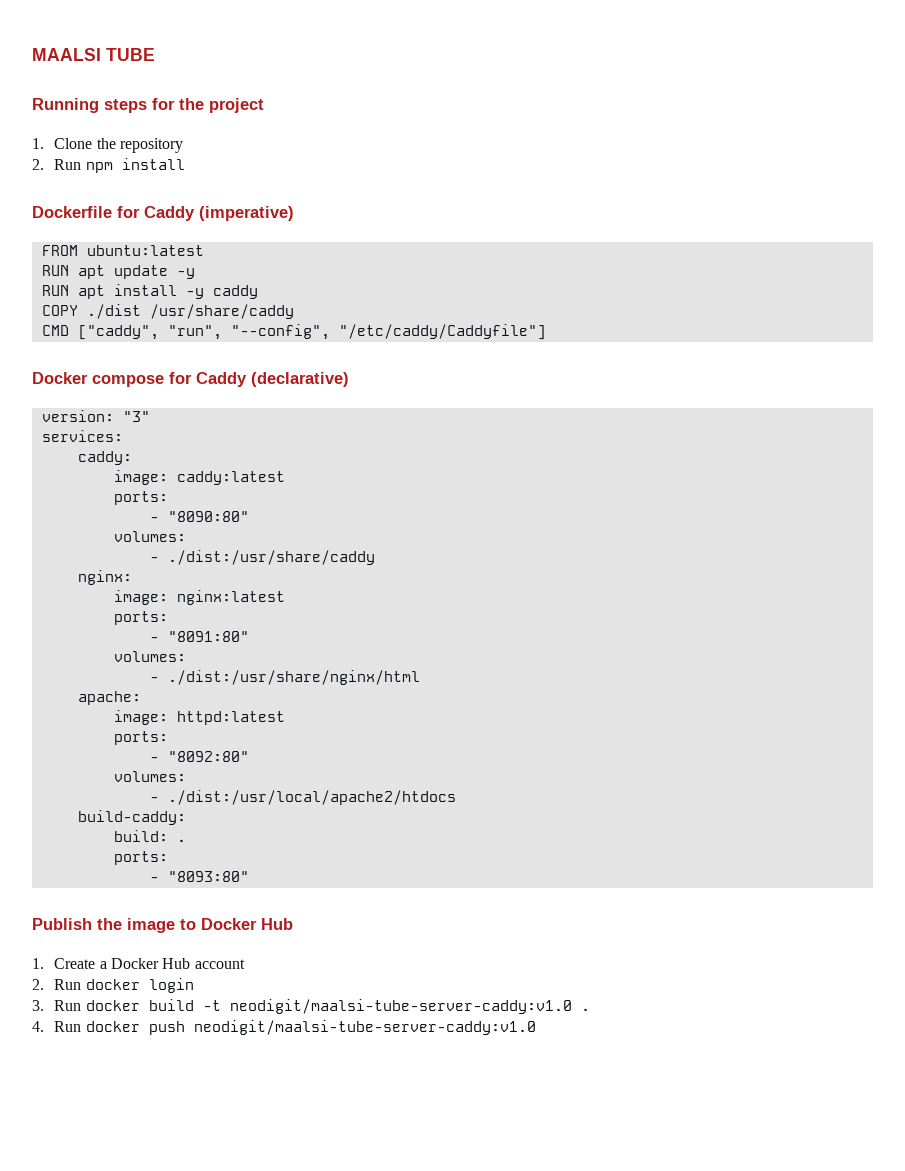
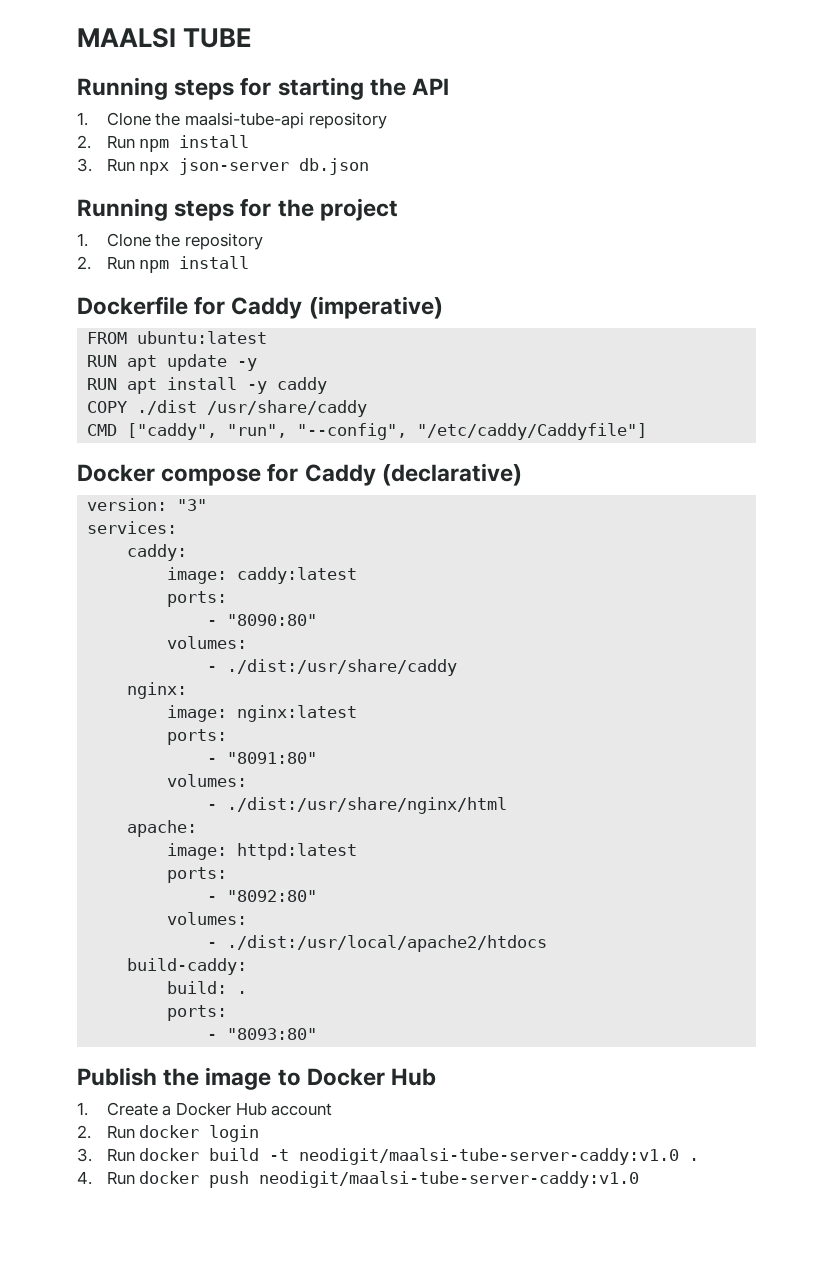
+ Running steps for starting the API
+ 1. Clone the maalsi-tube-api repository
+ 2. Run npm install
+ 3. Run npx json-server db.json

